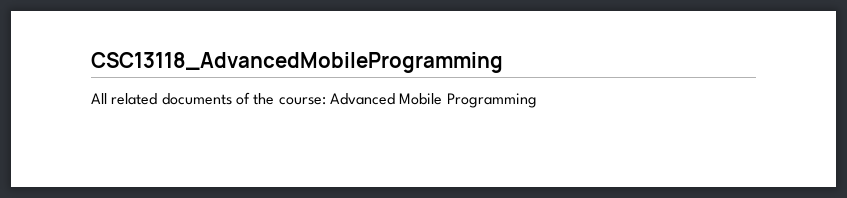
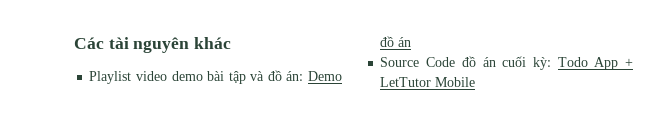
- CSC13118_AdvancedMobileProgramming
- All related documents of the course: Advanced Mobile Programming
+ Các tài nguyên khác
+ Playlist video demo bài tập và đồ án: Demo đồ án
+ Source Code đồ án cuối kỳ: Todo App + LetTutor Mobile

